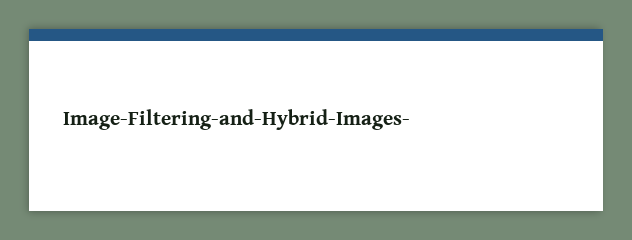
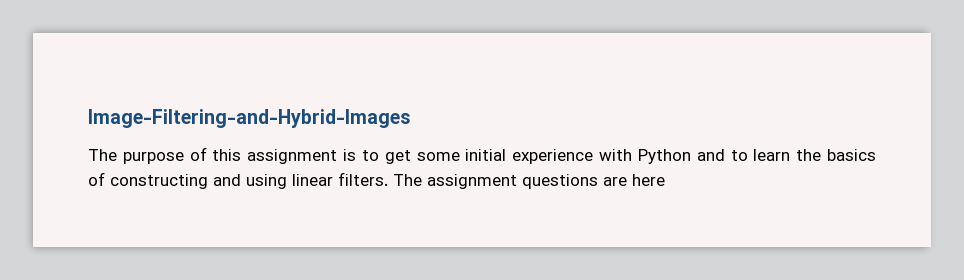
- Image-Filtering-and-Hybrid-Images-
+ Image-Filtering-and-Hybrid-Images
+ The purpose of this assignment is to get some initial experience with Python and to learn the basics of constructing and using linear filters. The assignment questions are here

